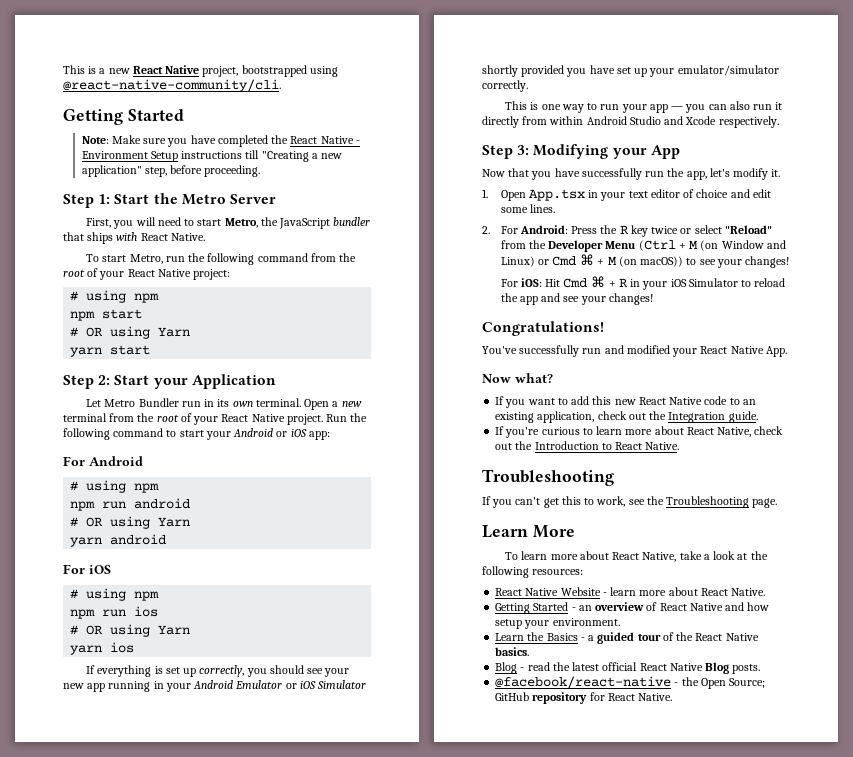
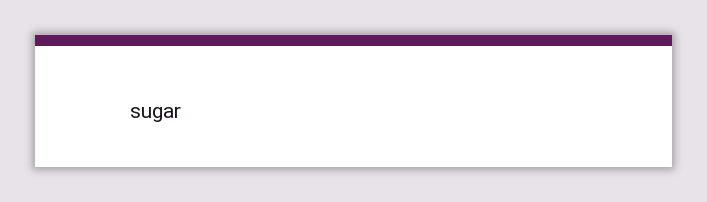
- This is a new React Native project, bootstrapped using @react-native-community/cli.
- Getting Started
- Note: Make sure you have completed the React Native - Environment Setup instructions till "Creating a new application" step, before proceeding.
- Step 1: Start the Metro Server
- First, you will need to start Metro, the JavaScript bundler that ships with React Native.
- To start Metro, run the following command from the root of your React Native project:
- # using npm
- npm start
- # OR using Yarn
- yarn start
- Step 2: Start your Application
- Let Metro Bundler run in its own terminal. Open a new terminal from the root of your React Native project. Run the following command to start your Android or iOS app:
- For Android
- # using npm
- npm run android
- # OR using Yarn
- yarn android
- For iOS
- # using npm
- npm run ios
- # OR using Yarn
- yarn ios
- If everything is set up correctly, you should see your new app running in your Android Emulator or iOS Simulator shortly provided you have set up your emulator/simulator correctly.
- This is one way to run your app — you can also run it directly from within Android Studio and Xcode respectively.
- Step 3: Modifying your App
- Now that you have successfully run the app, let's modify it.
- 1. Open App.tsx in your text editor of choice and edit some lines.
- 2. For Android: Press the R key twice or select "Reload" from the Developer Menu (Ctrl + M (on Window and Linux) or Cmd ⌘ + M (on macOS)) to see your changes!
- For iOS: Hit Cmd ⌘ + R in your iOS Simulator to reload the app and see your changes!
- Congratulations!
- You've successfully run and modified your React Native App.
- Now what?
- If you want to add this new React Native code to an existing application, check out the Integration guide.
- If you're curious to learn more about React Native, check out the Introduction to React Native.
- Troubleshooting
- If you can't get this to work, see the Troubleshooting page.
- Learn More
- To learn more about React Native, take a look at the following resources:
- React Native Website - learn more about React Native.
- Getting Started - an overview of React Native and how setup your environment.
- Learn the Basics - a guided tour of the React Native basics.
- Blog - read the latest official React Native Blog posts.
- @facebook/react-native - the Open Source; GitHub repository for React Native.
+ sugar

